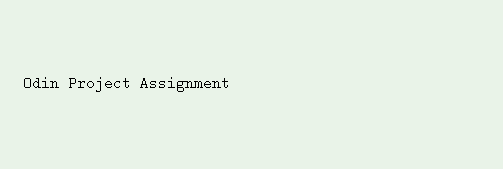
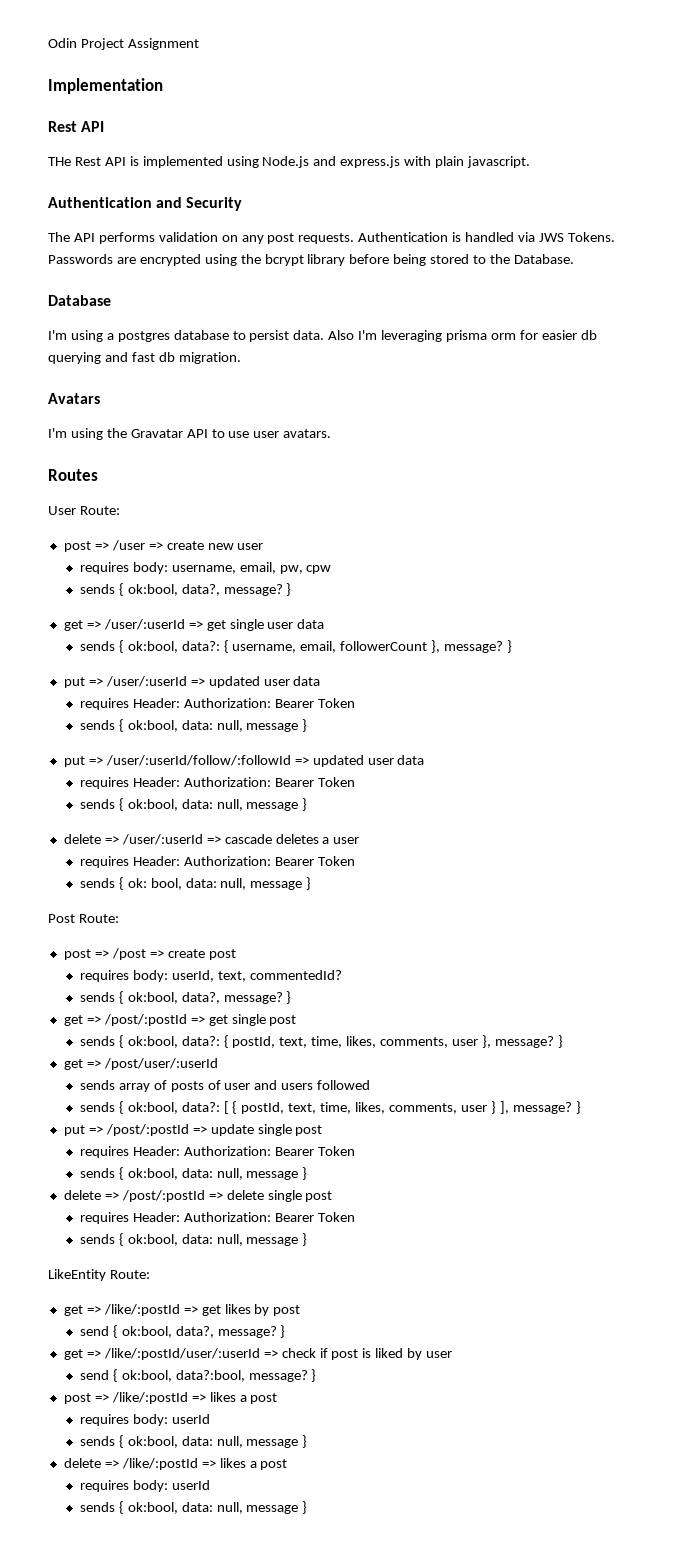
+ Implementation
+ Rest API
+ THe Rest API is implemented using Node.js and express.js with plain javascript.
+ Authentication and Security
+ The API performs validation on any post requests. Authentication is handled via JWS Tokens. Passwords are encrypted using the bcrypt library before being stored to the Database.
+ Database
+ I'm using a postgres database to persist data. Also I'm leveraging prisma orm for easier db querying and fast db migration.
+ Avatars
+ I'm using the Gravatar API to use user avatars.
+ Routes
+ User Route:
+ post => /user => create new user
+ requires body: username, email, pw, cpw
+ sends { ok:bool, data?, message? }
+ get => /user/:userId => get single user data
+ sends { ok:bool, data?: { username, email, followerCount }, message? }
+ put => /user/:userId => updated user data
+ requires Header: Authorization: Bearer Token
+ sends { ok:bool, data: null, message }
+ put => /user/:userId/follow/:followId => updated user data
+ requires Header: Authorization: Bearer Token
+ sends { ok:bool, data: null, message }
+ delete => /user/:userId => cascade deletes a user
+ requires Header: Authorization: Bearer Token
+ sends { ok: bool, data: null, message }
+ Post Route:
+ post => /post => create post
+ requires body: userId, text, commentedId?
+ sends { ok:bool, data?, message? }
+ get => /post/:postId => get single post
+ sends { ok:bool, data?: { postId, text, time, likes, comments, user }, message? }
+ get => /post/user/:userId
+ sends array of posts of user and users followed
+ sends { ok:bool, data?: [ { postId, text, time, likes, comments, user } ], message? }
+ put => /post/:postId => update single post
+ requires Header: Authorization: Bearer Token
+ sends { ok:bool, data: null, message }
+ delete => /post/:postId => delete single post
+ requires Header: Authorization: Bearer Token
+ sends { ok:bool, data: null, message }
+ LikeEntity Route:
+ get => /like/:postId => get likes by post
+ send { ok:bool, data?, message? }
+ get => /like/:postId/user/:userId => check if post is liked by user
+ send { ok:bool, data?:bool, message? }
+ post => /like/:postId => likes a post
+ requires body: userId
+ sends { ok:bool, data: null, message }
+ delete => /like/:postId => likes a post
+ requires body: userId
+ sends { ok:bool, data: null, message }

